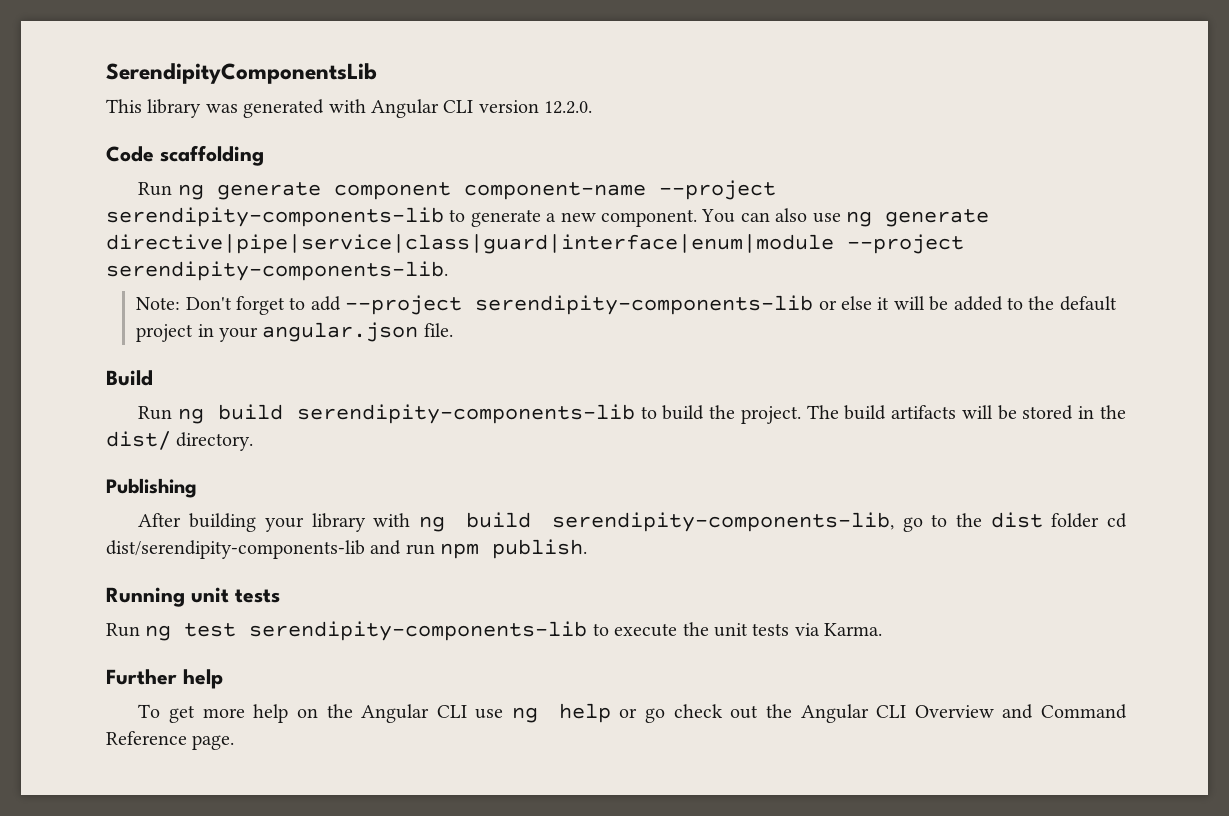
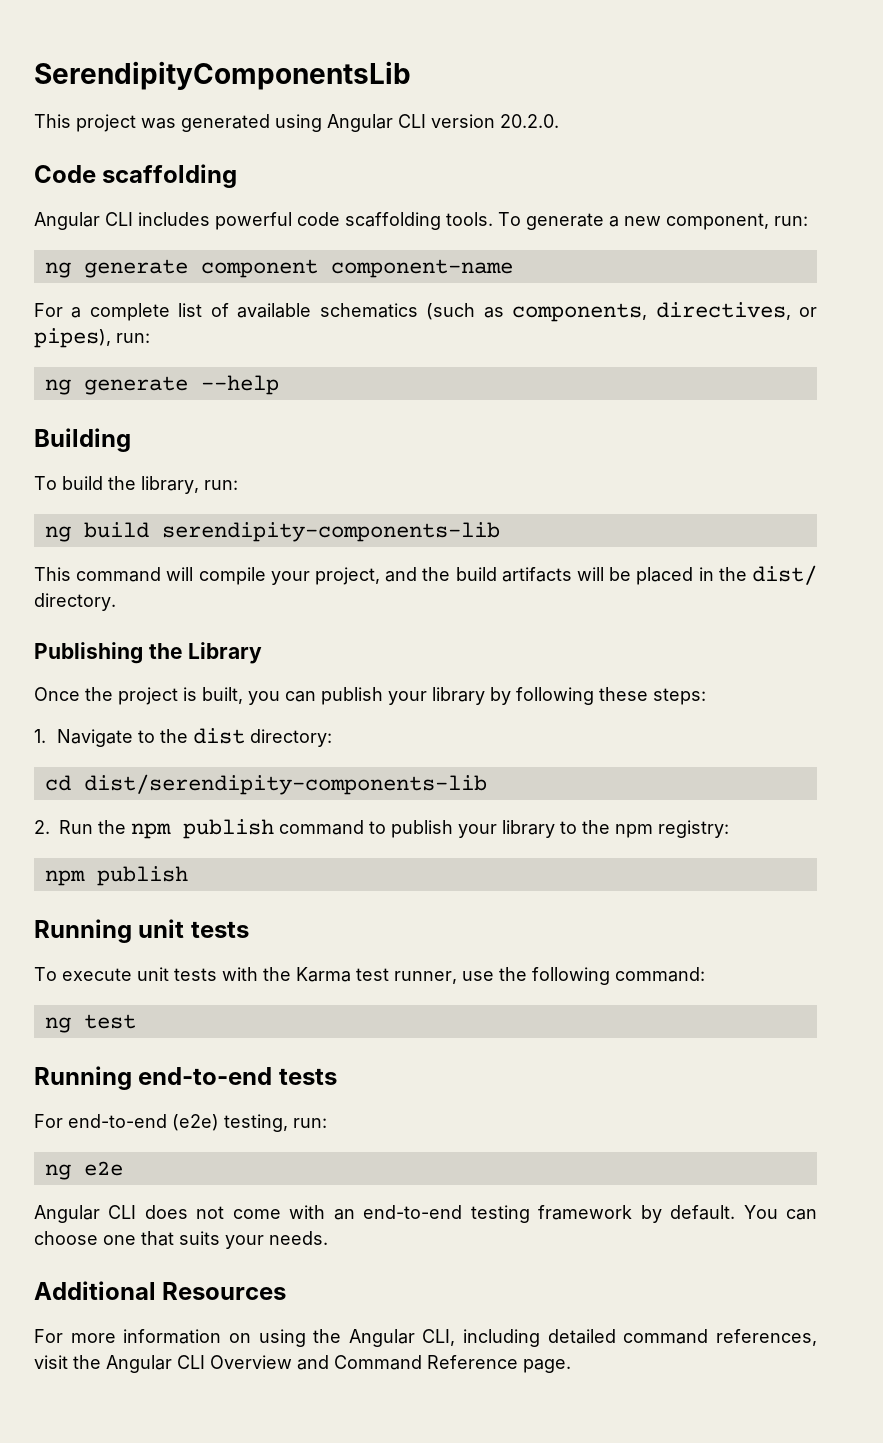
- This library was generated with Angular CLI version 12.2.0.
+ This project was generated using Angular CLI version 20.2.0.
- Run ng generate component component-name --project serendipity-components-lib to generate a new component. You can also use ng generate directive|pipe|service|class|guard|interface|enum|module --project serendipity-components-lib.
- Note: Don't forget to add --project serendipity-components-lib or else it will be added to the default project in your angular.json file.
- Build
- Run ng build serendipity-components-lib to build the project. The build artifacts will be stored in the dist/ directory.
+ Angular CLI includes powerful code scaffolding tools. To generate a new component, run:
+ ng generate component component-name
+ For a complete list of available schematics (such as components, directives, or pipes), run:
+ ng generate --help
+ Building
+ To build the library, run:
+ ng build serendipity-components-lib
+ This command will compile your project, and the build artifacts will be placed in the dist/ directory.
- Publishing
- After building your library with ng build serendipity-components-lib, go to the dist folder cd dist/serendipity-components-lib and run npm publish.
+ Publishing the Library
+ Once the project is built, you can publish your library by following these steps:
+ 1. Navigate to the dist directory:
+ cd dist/serendipity-components-lib
+ 2. Run the npm publish command to publish your library to the npm registry:
+ npm publish
  Running unit tests
- Run ng test serendipity-components-lib to execute the unit tests via Karma.
- Further help
- To get more help on the Angular CLI use ng help or go check out the Angular CLI Overview and Command Reference page.
+ To execute unit tests with the Karma test runner, use the following command:
+ ng test
+ Running end-to-end tests
+ For end-to-end (e2e) testing, run:
+ ng e2e
+ Angular CLI does not come with an end-to-end testing framework by default. You can choose one that suits your needs.
+ Additional Resources
+ For more information on using the Angular CLI, including detailed command references, visit the Angular CLI Overview and Command Reference page.

